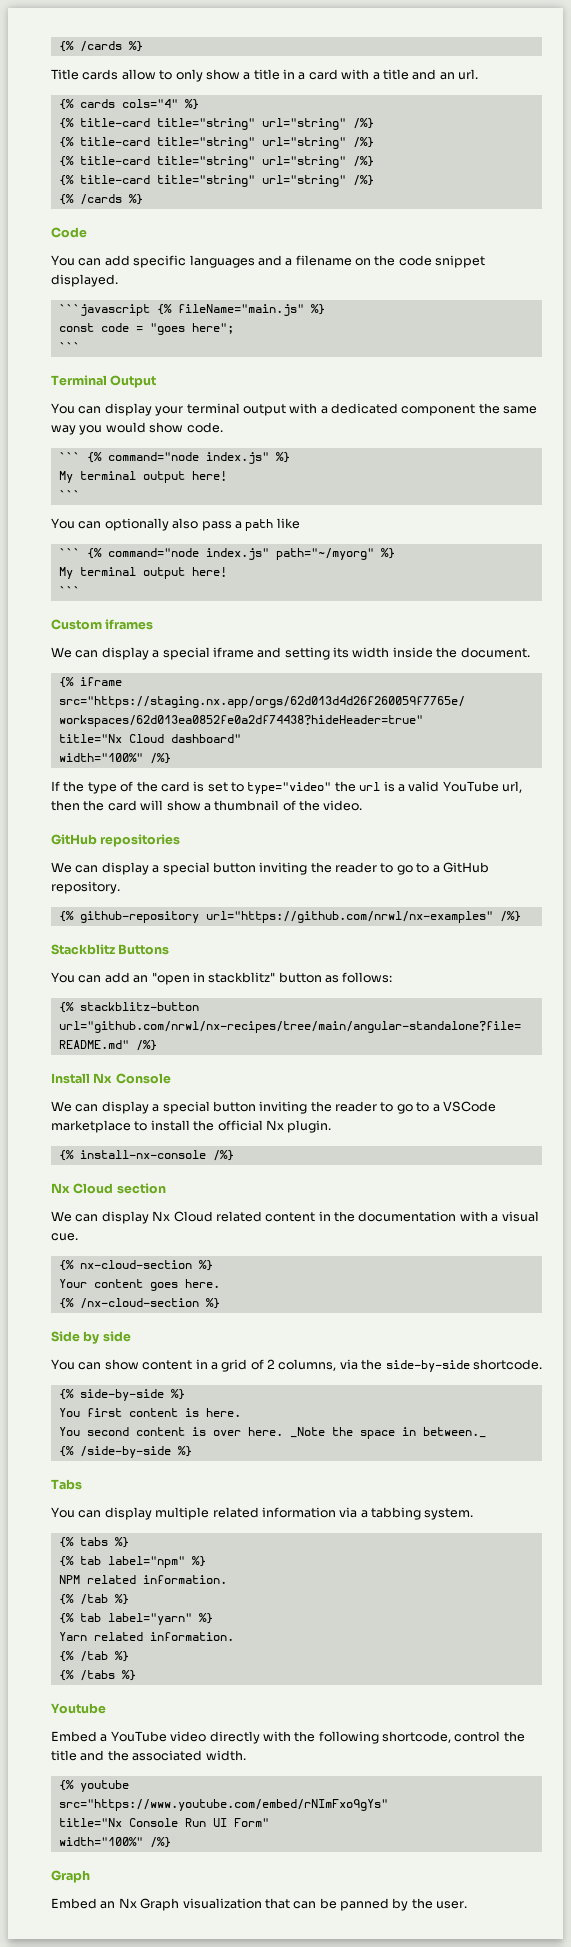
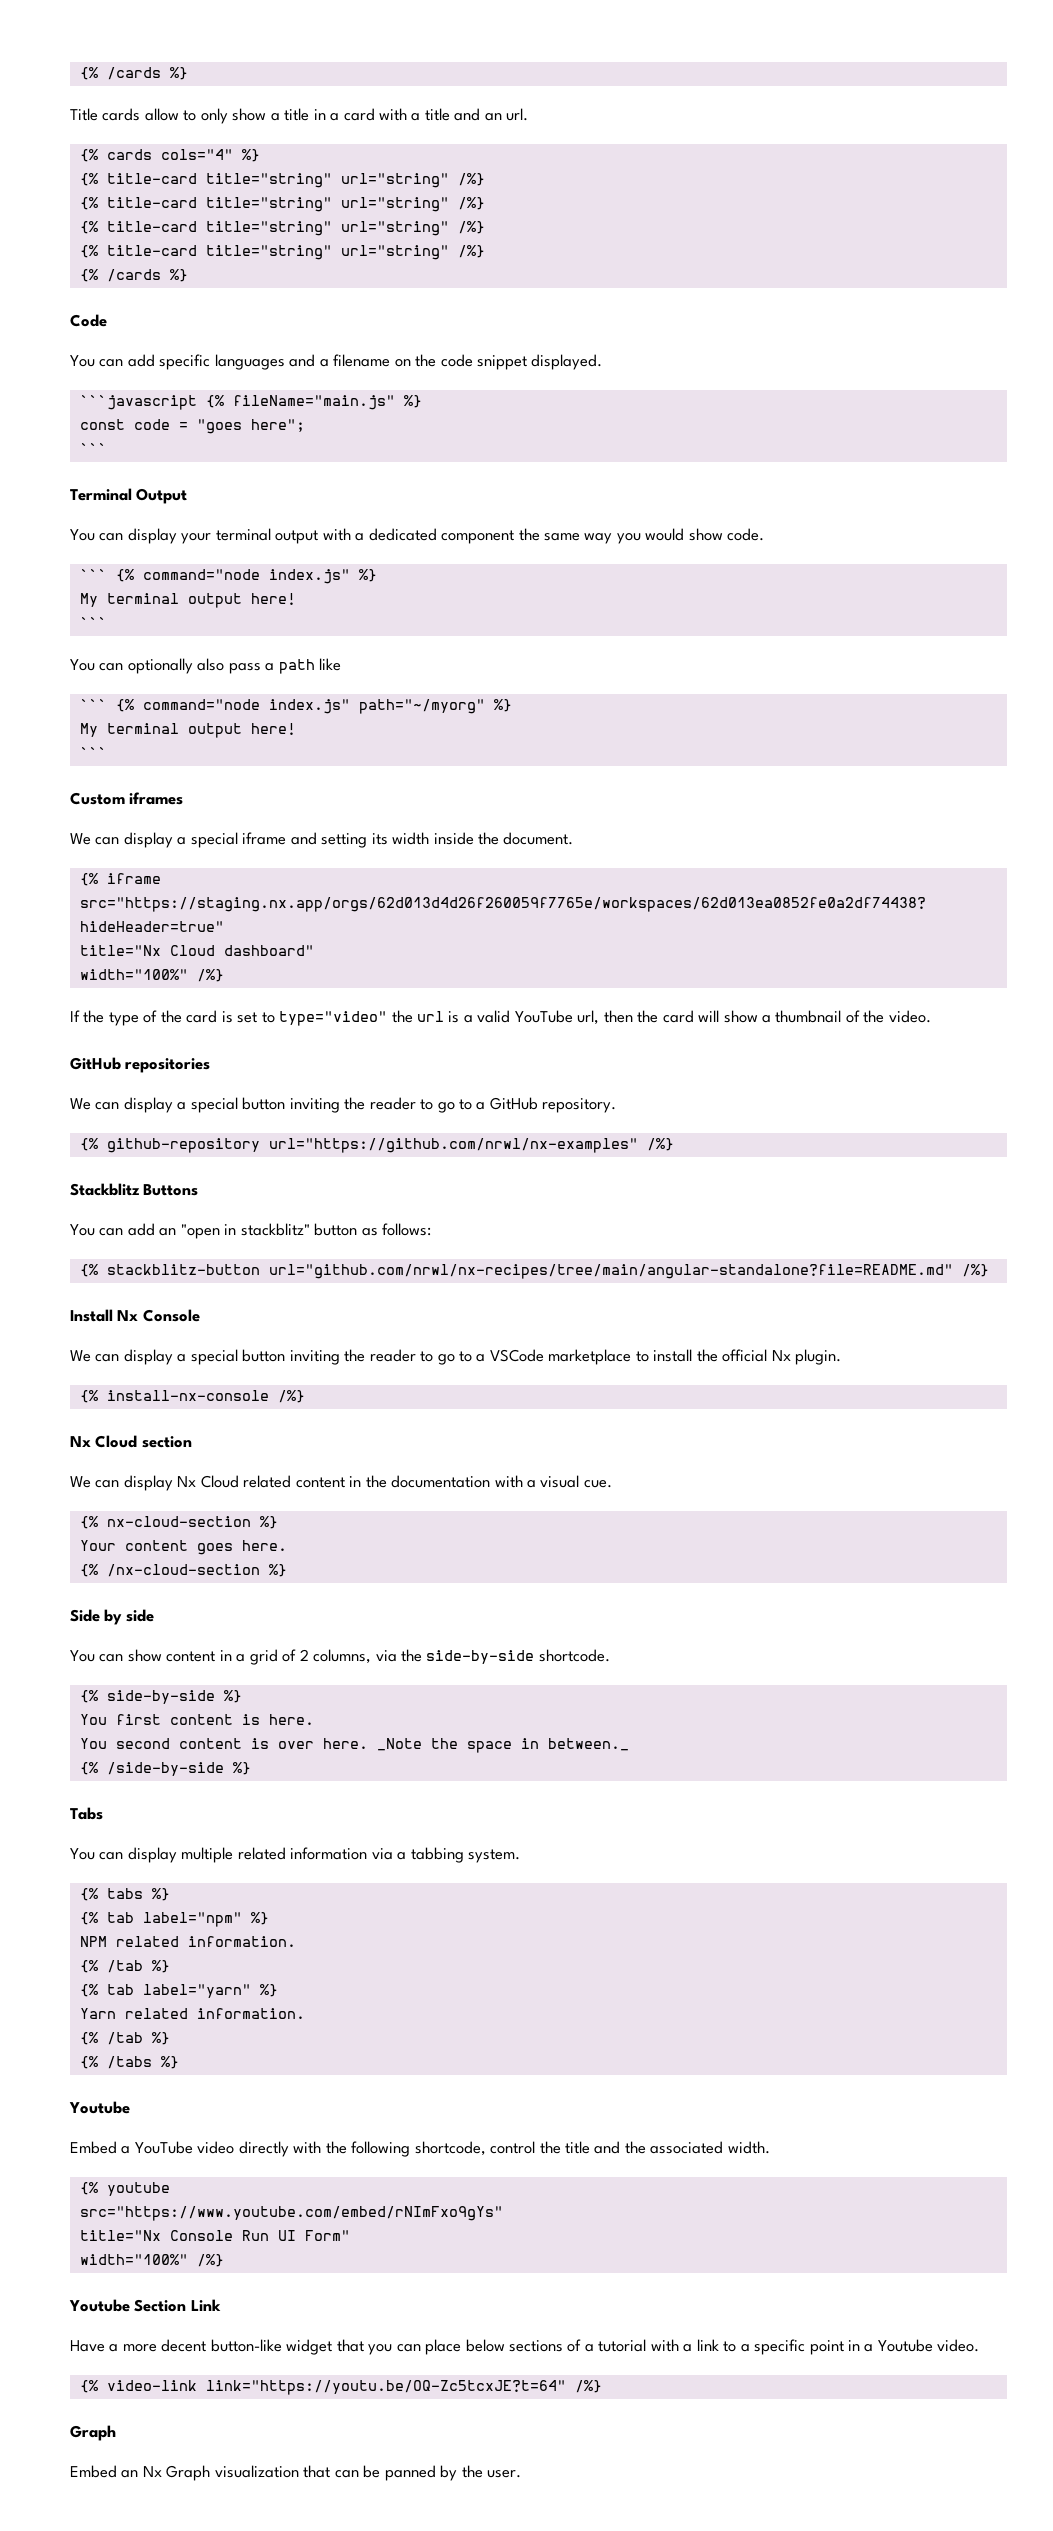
+ Youtube Section Link
+ Have a more decent button-like widget that you can place below sections of a tutorial with a link to a specific point in a Youtube video.
+ {% video-link link="https://youtu.be/OQ-Zc5tcxJE?t=64" /%}

